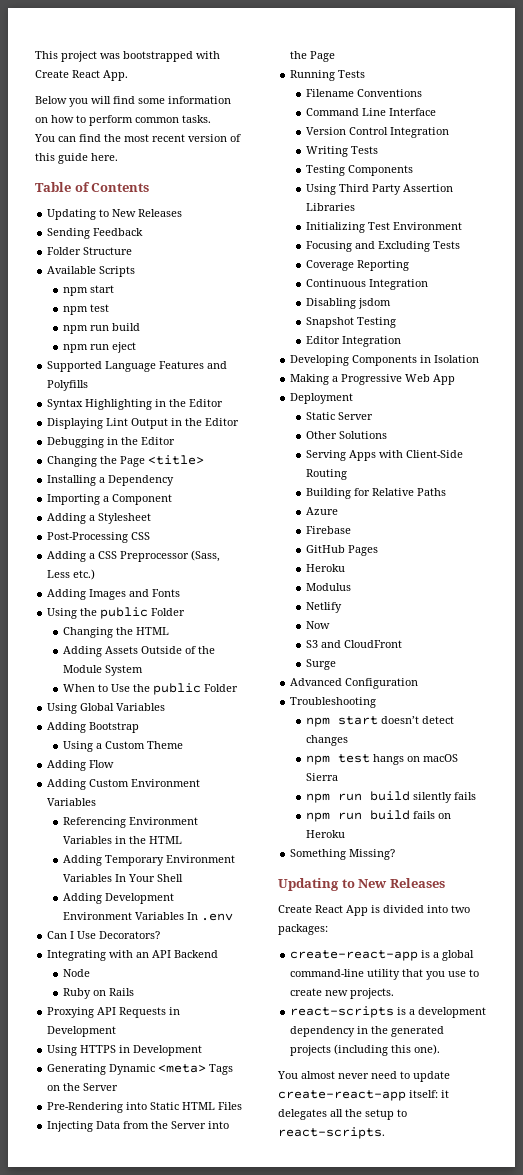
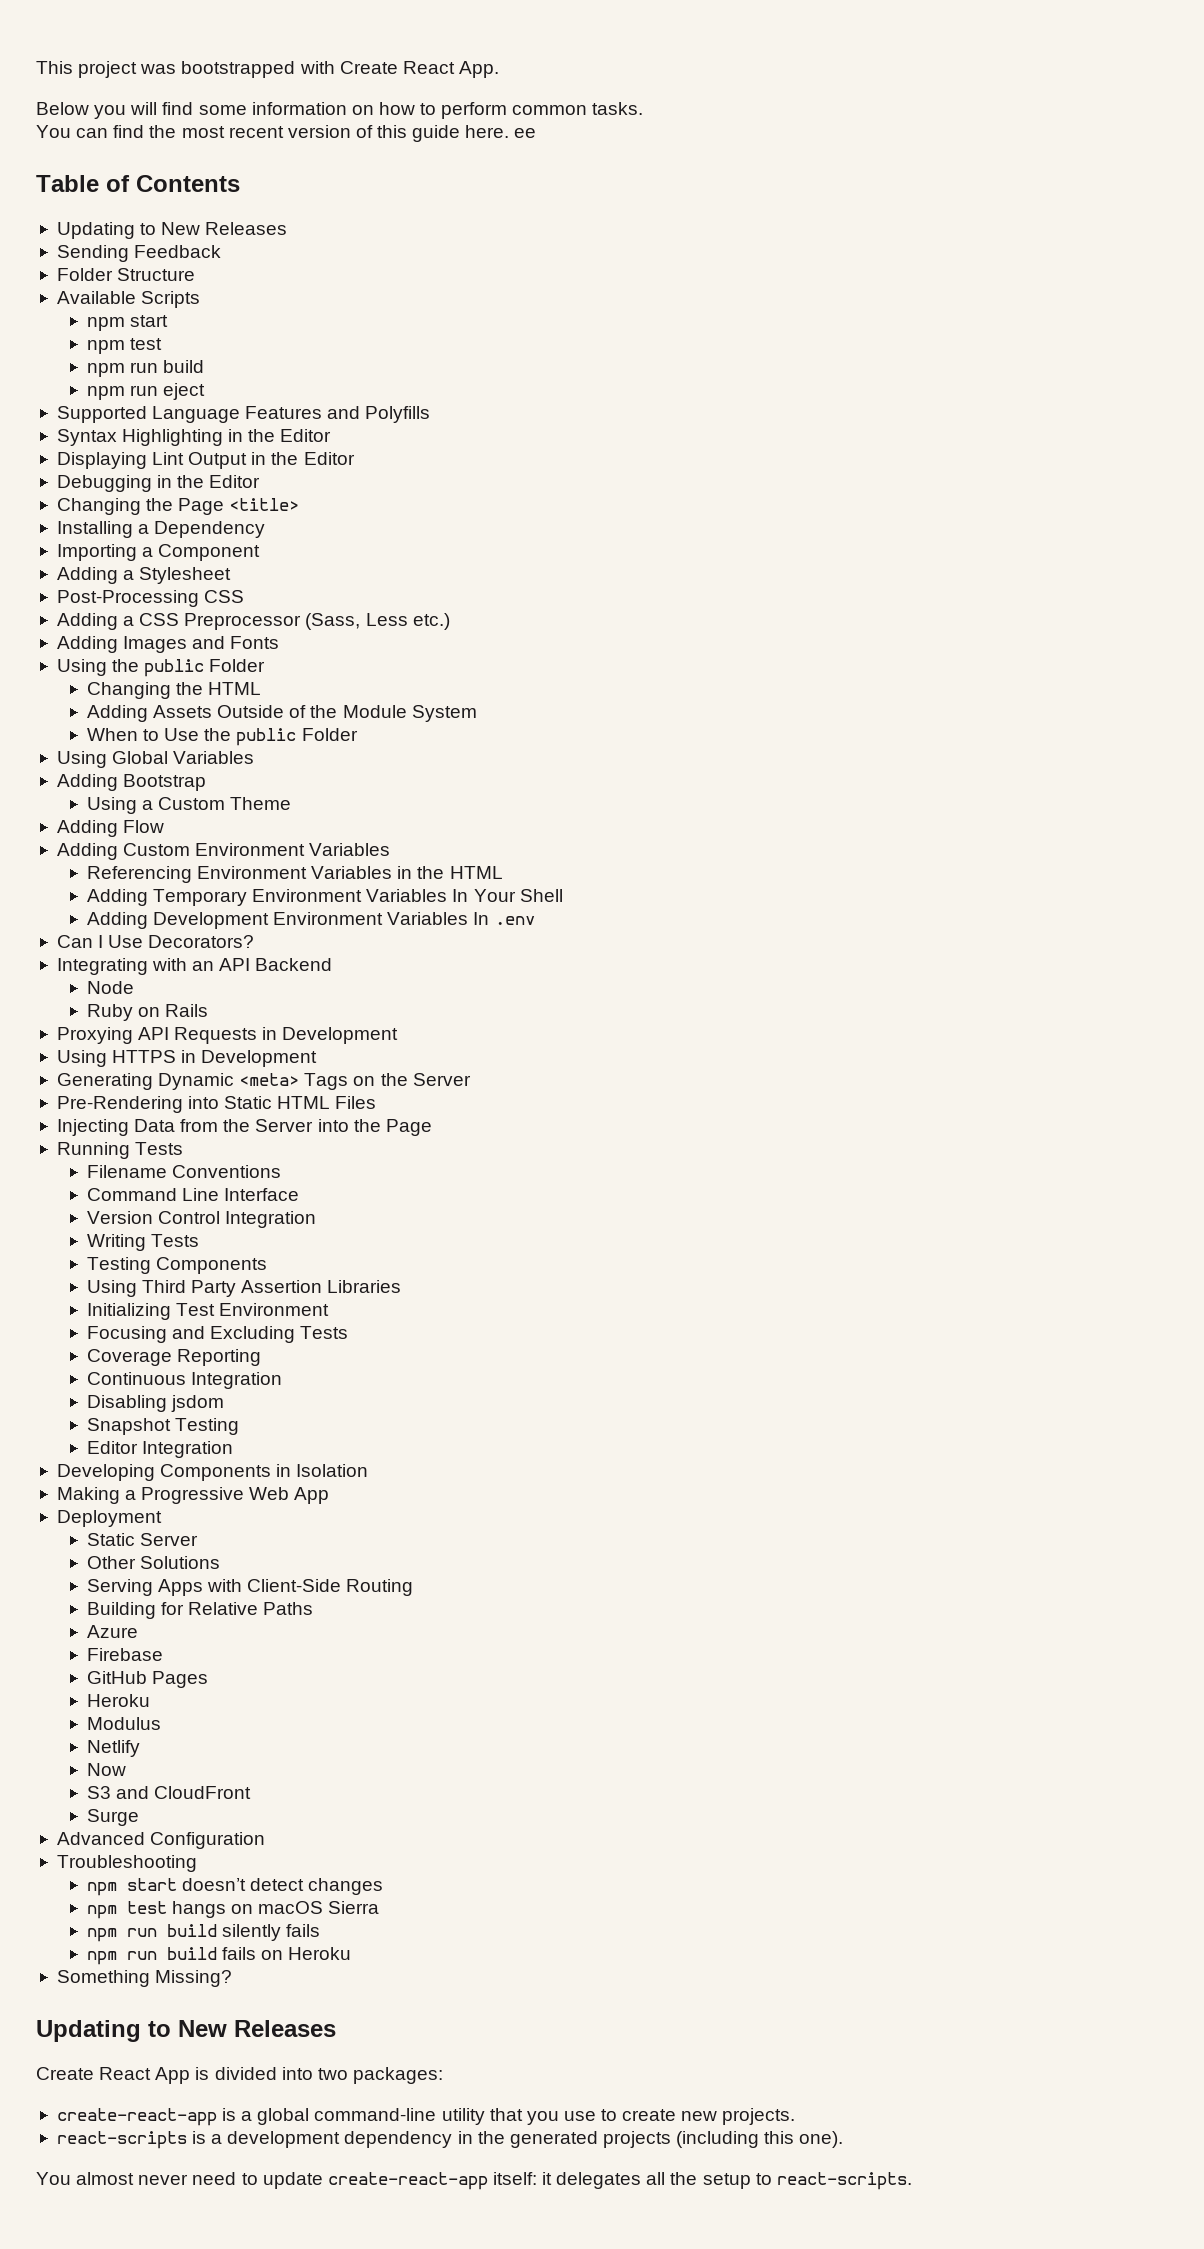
- You can find the most recent version of this guide here.
+ You can find the most recent version of this guide here. ee

